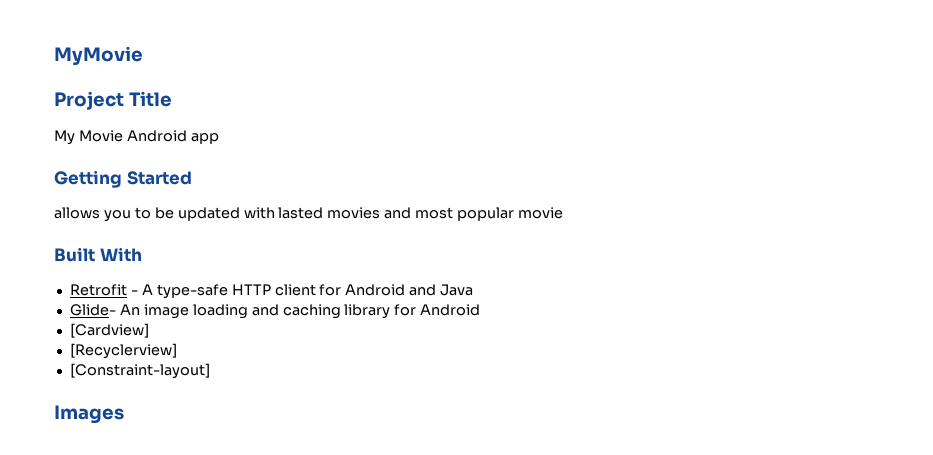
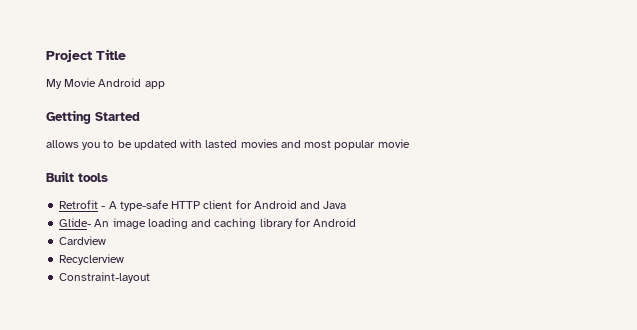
- MyMovie
- Built With
+ Built tools
- [Cardview]
- [Recyclerview]
- [Constraint-layout]
- Images
+ Cardview
+ Recyclerview
+ Constraint-layout

